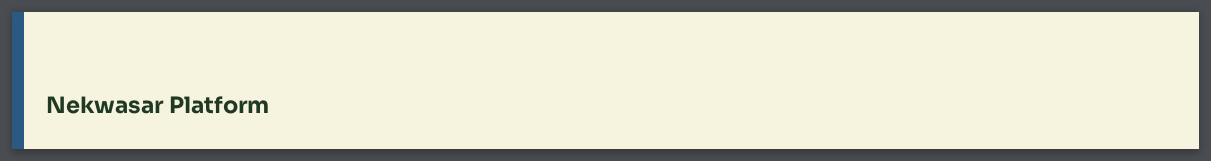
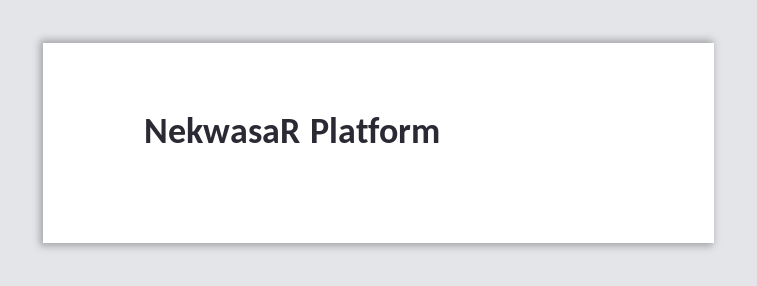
- Nekwasar Platform
+ NekwasaR Platform

